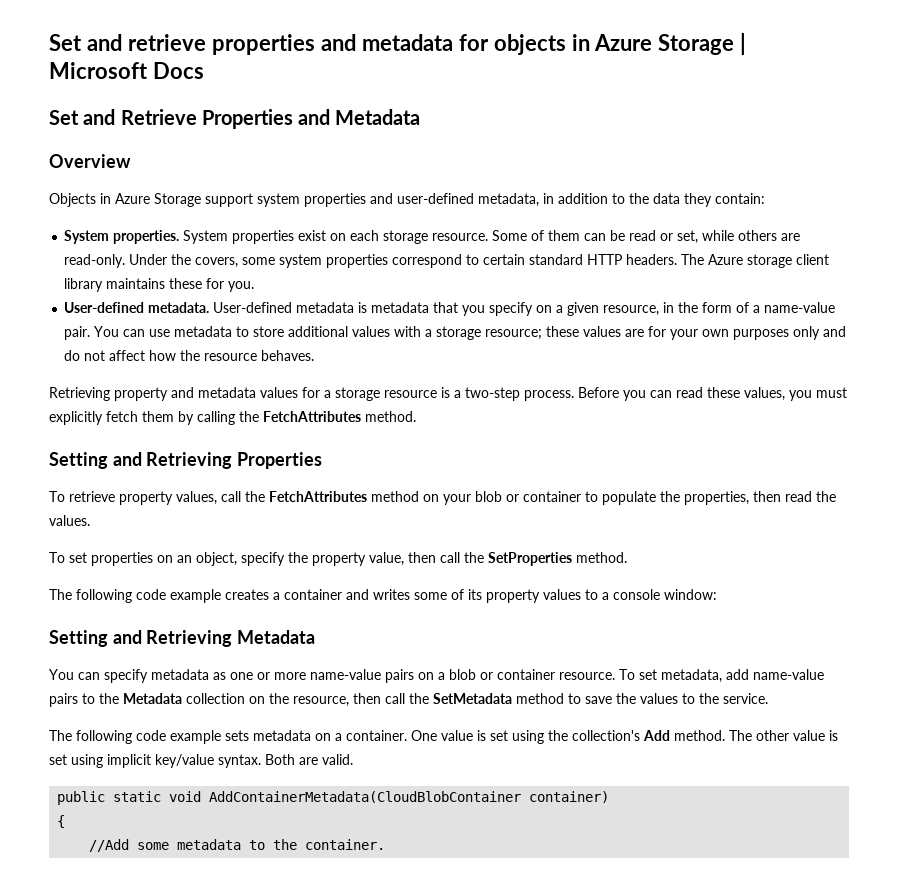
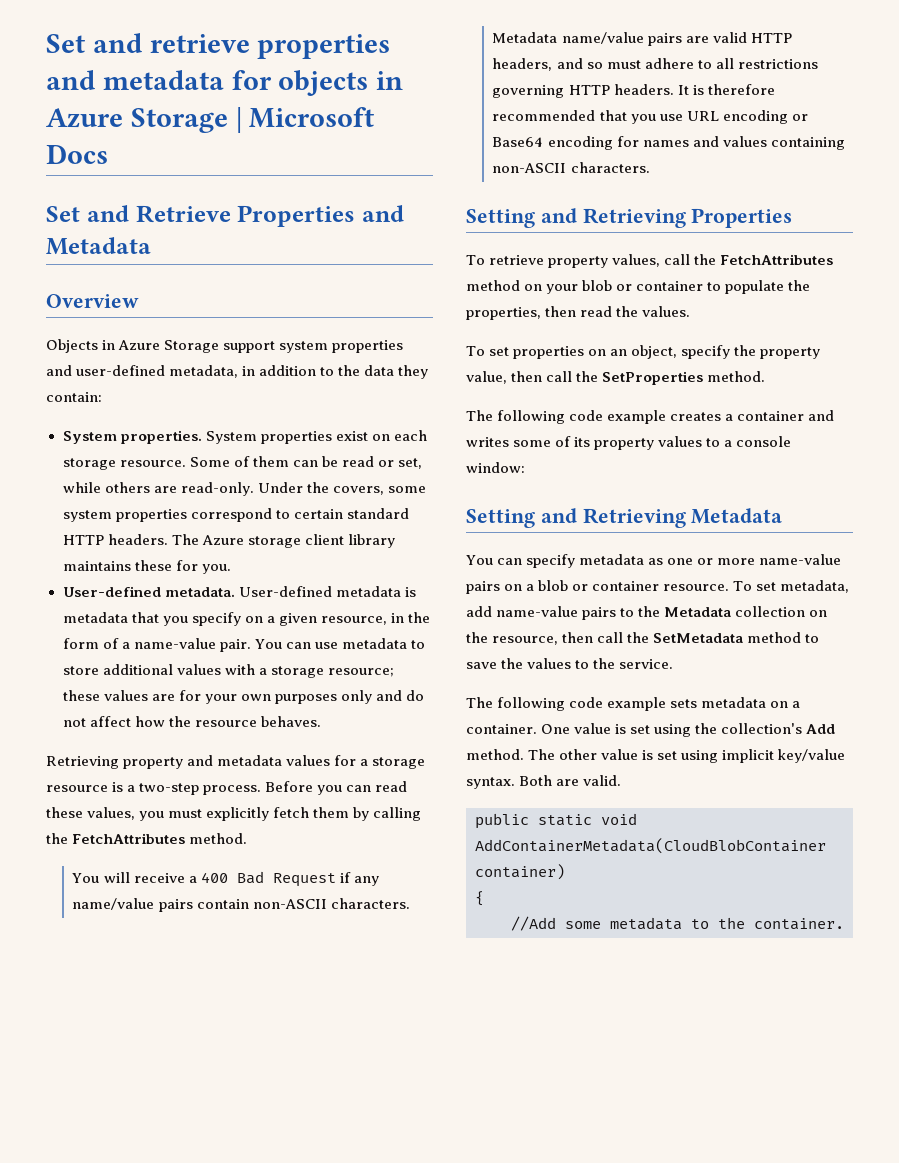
+ You will receive a 400 Bad Request if any name/value pairs contain non-ASCII characters. Metadata name/value pairs are valid HTTP headers, and so must adhere to all restrictions governing HTTP headers. It is therefore recommended that you use URL encoding or Base64 encoding for names and values containing non-ASCII characters.

